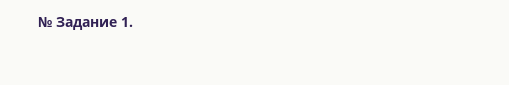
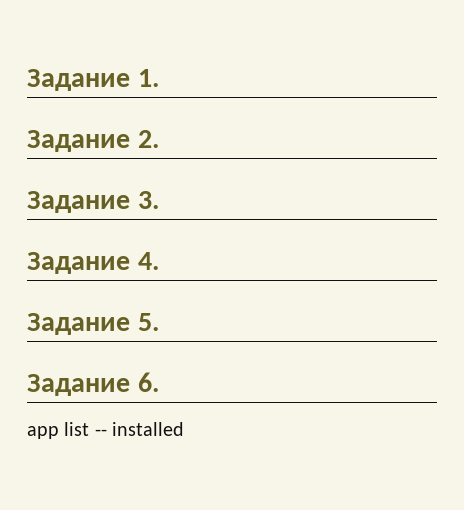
- № Задание 1.
+ Задание 1.
+ Задание 2.
+ Задание 3.
+ Задание 4.
+ Задание 5.
+ Задание 6.
+ app list -- installed

